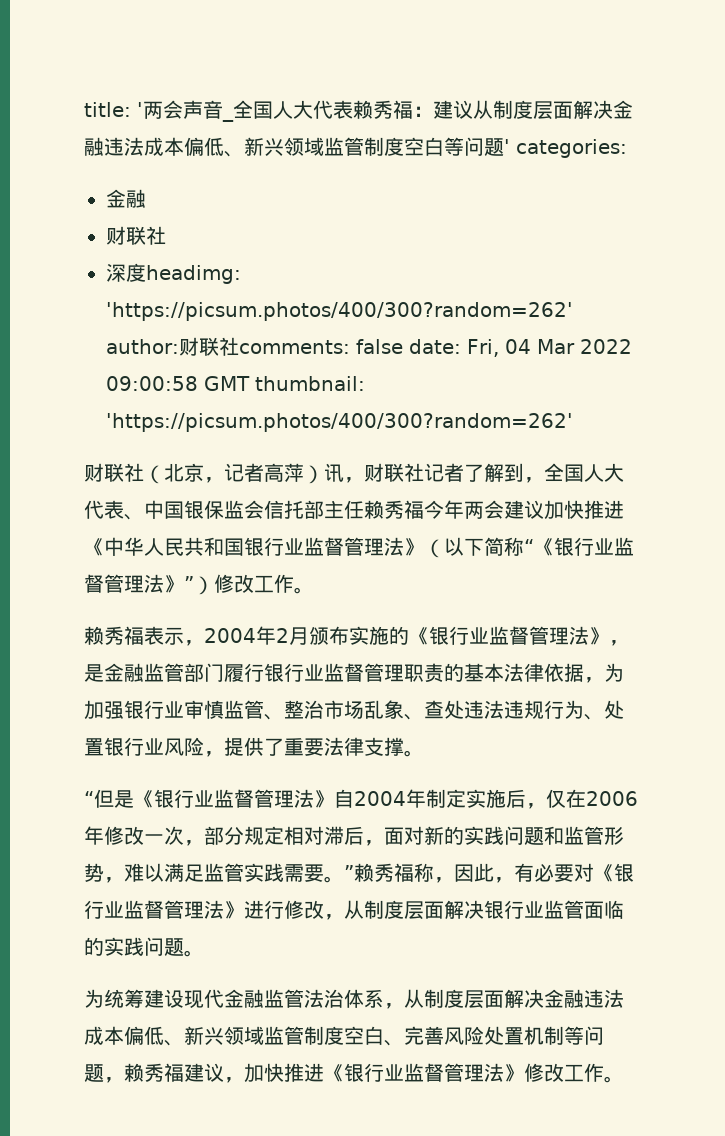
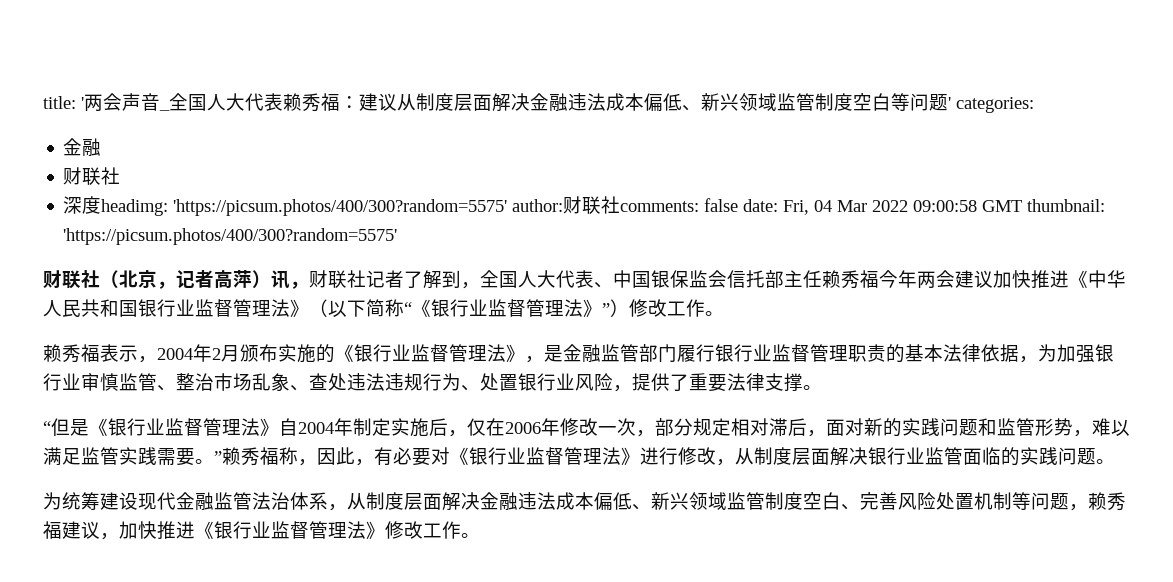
- 深度headimg: 'https://picsum.photos/400/300?random=262' author:财联社comments: false date: Fri, 04 Mar 2022 09:00:58 GMT thumbnail: 'https://picsum.photos/400/300?random=262'
+ 深度headimg: 'https://picsum.photos/400/300?random=5575' author:财联社comments: false date: Fri, 04 Mar 2022 09:00:58 GMT thumbnail: 'https://picsum.photos/400/300?random=5575'

